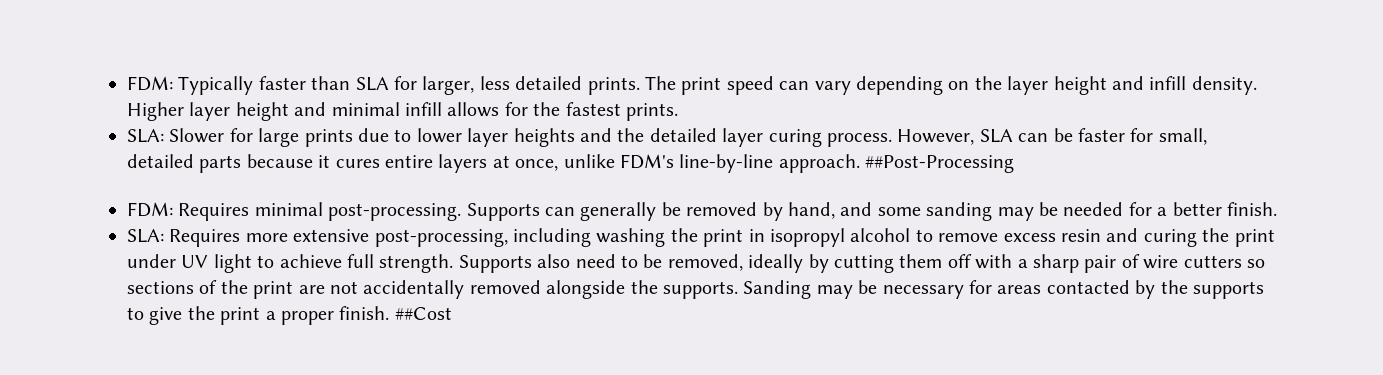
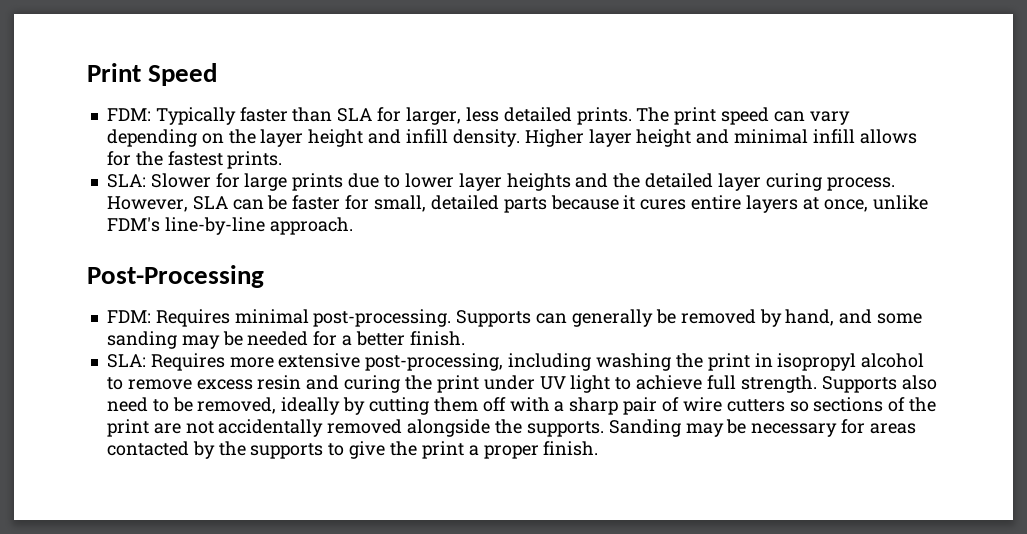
+ Print Speed
- However, SLA can be faster for small, detailed parts because it cures entire layers at once, unlike FDM's line-by-line approach. ##Post-Processing
+ However, SLA can be faster for small, detailed parts because it cures entire layers at once, unlike FDM's line-by-line approach.
+ Post-Processing
- ##Cost

